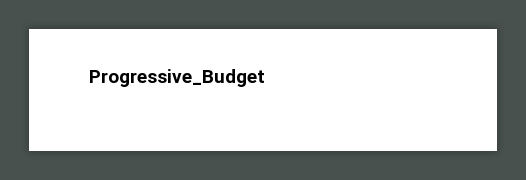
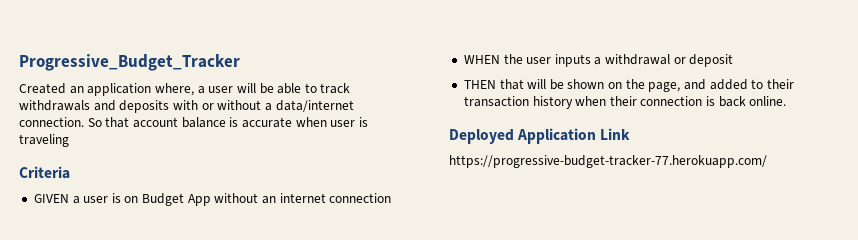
- Progressive_Budget
+ Progressive_Budget_Tracker
+ Created an application where, a user will be able to track withdrawals and deposits with or without a data/internet connection. So that account balance is accurate when user is traveling
+ Criteria
+ GIVEN a user is on Budget App without an internet connection
+ WHEN the user inputs a withdrawal or deposit
+ THEN that will be shown on the page, and added to their transaction history when their connection is back online.
+ Deployed Application Link
+ https://progressive-budget-tracker-77.herokuapp.com/

